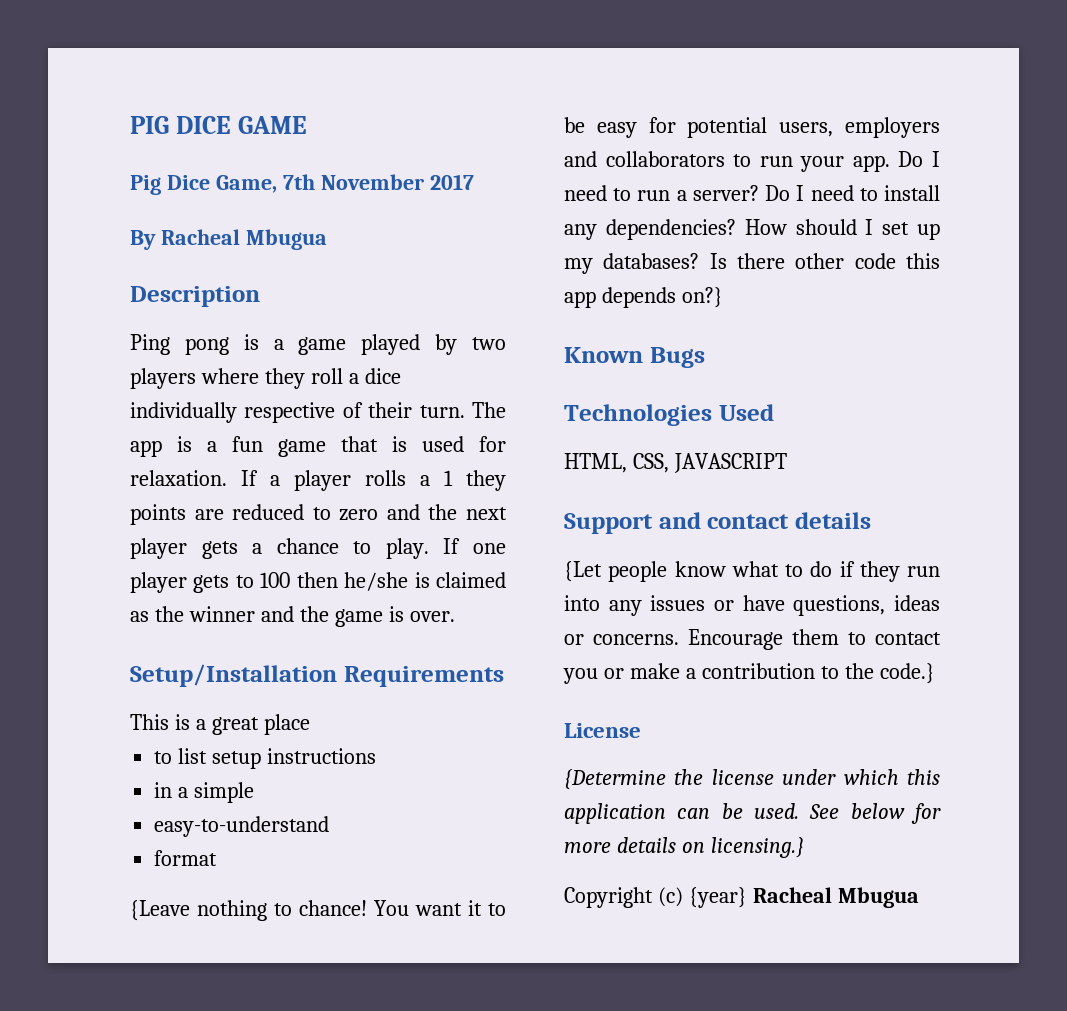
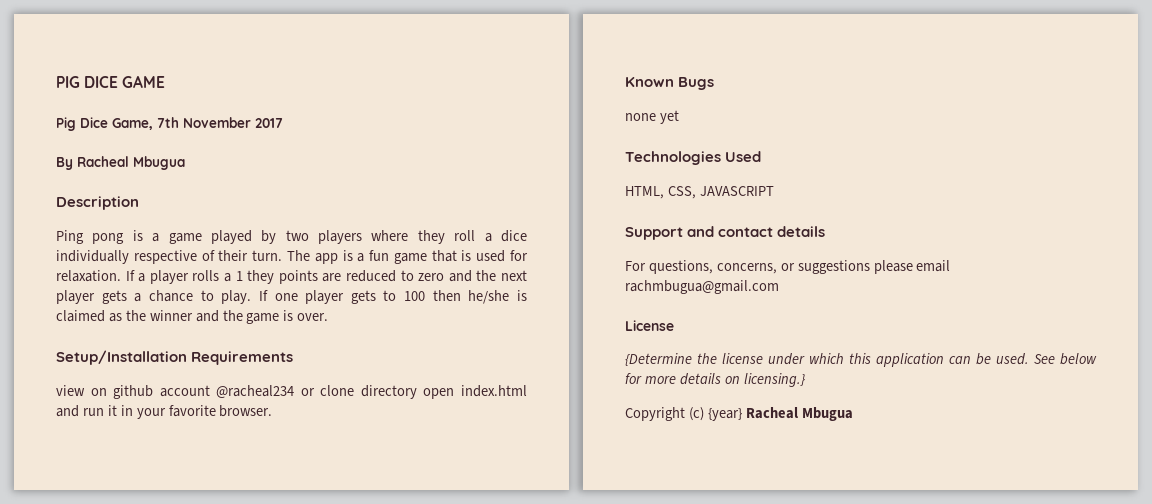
- This is a great place
- to list setup instructions
- in a simple
- easy-to-understand
- format
- {Leave nothing to chance! You want it to be easy for potential users, employers and collaborators to run your app. Do I need to run a server? Do I need to install any dependencies? How should I set up my databases? Is there other code this app depends on?}
+ view on github account @racheal234 or clone directory open index.html and run it in your favorite browser.
+ none yet
- {Let people know what to do if they run into any issues or have questions, ideas or concerns. Encourage them to contact you or make a contribution to the code.}
+ For questions, concerns, or suggestions please email rachmbugua@gmail.com

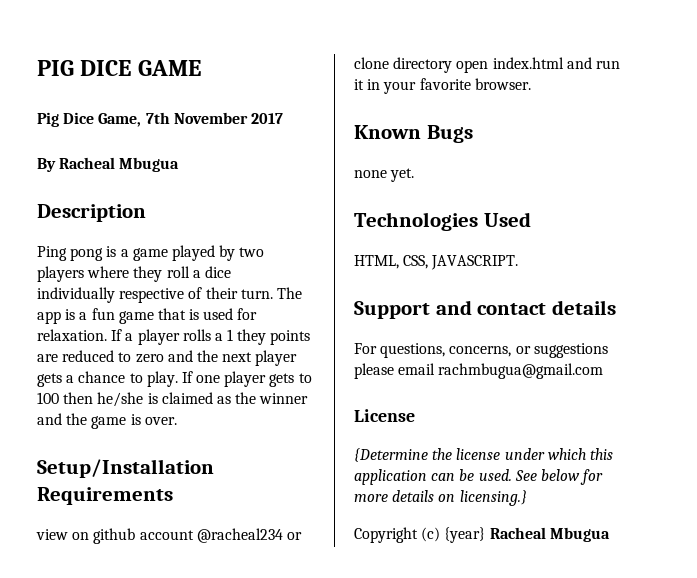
- none yet
+ none yet.
- HTML, CSS, JAVASCRIPT
+ HTML, CSS, JAVASCRIPT.

